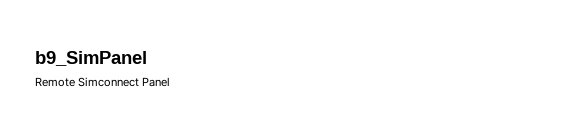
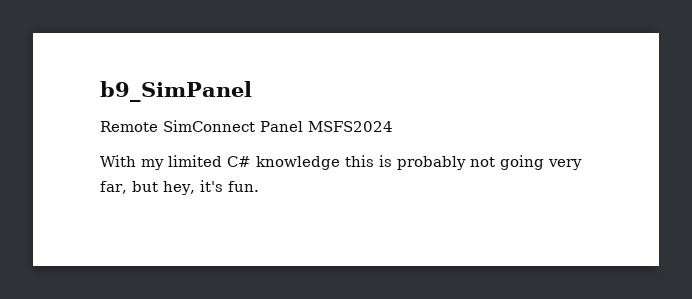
- Remote Simconnect Panel
+ Remote SimConnect Panel MSFS2024
+ With my limited C# knowledge this is probably not going very far, but hey, it's fun.

